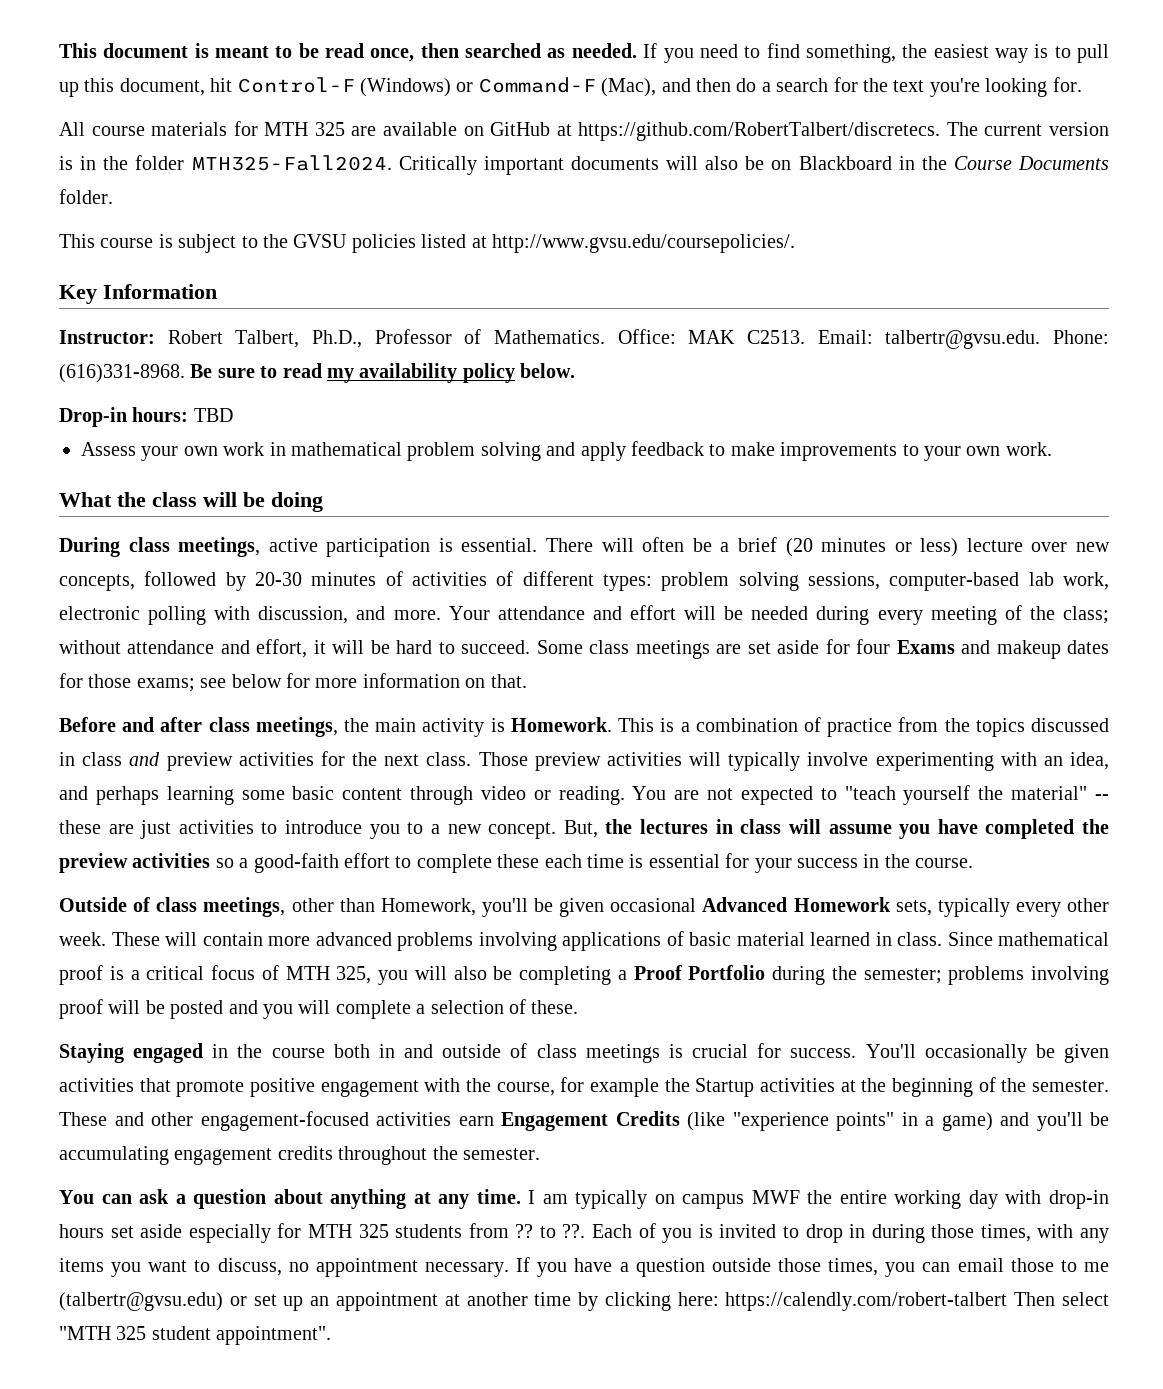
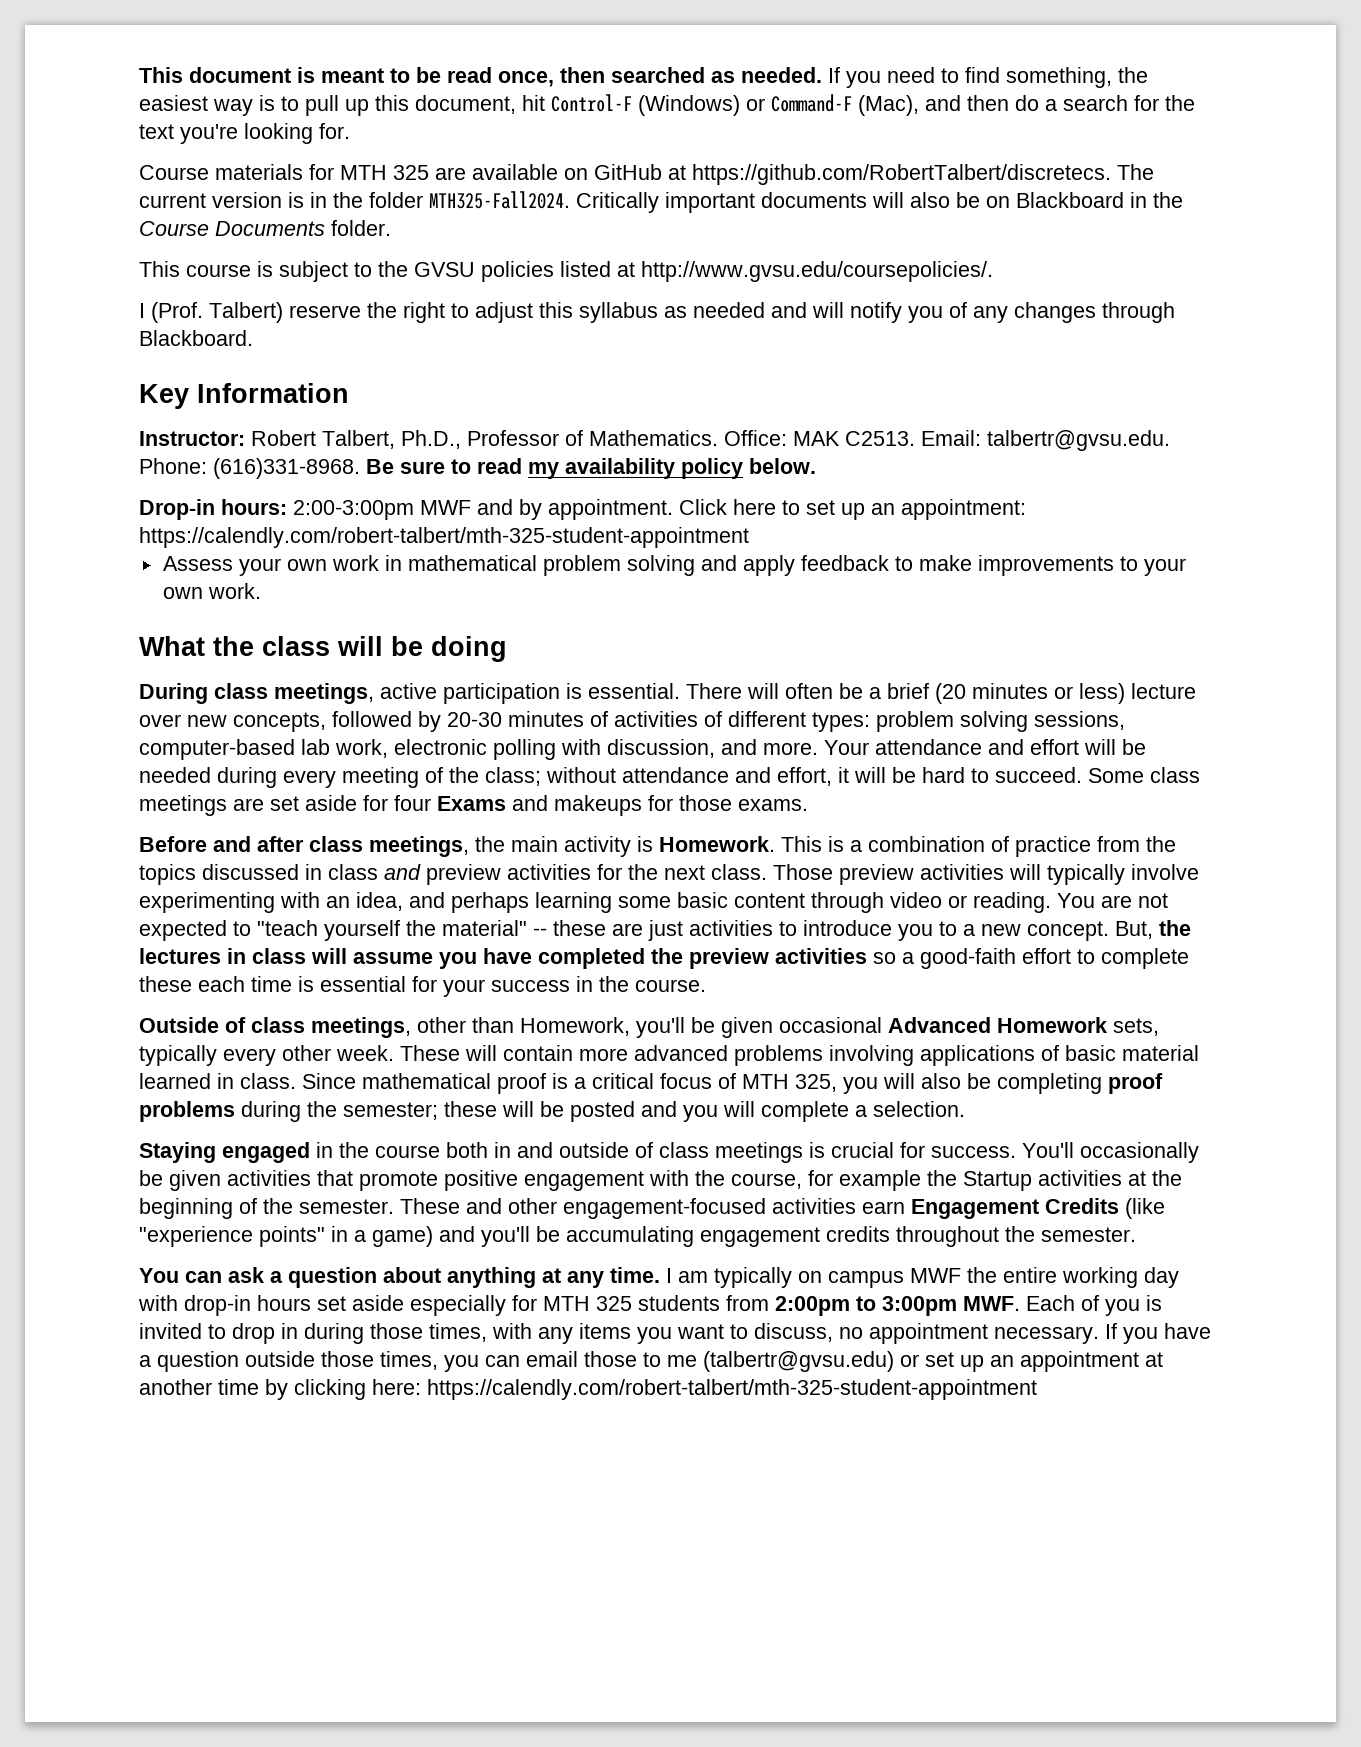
- All course materials for MTH 325 are available on GitHub at https://github.com/RobertTalbert/discretecs. The current version is in the folder MTH325-Fall2024.
+ Course materials for MTH 325 are available on GitHub at https://github.com/RobertTalbert/discretecs. The current version is in the folder MTH325-Fall2024.
+ I (Prof. Talbert) reserve the right to adjust this syllabus as needed and will notify you of any changes through Blackboard.
- Drop-in hours: TBD
+ Drop-in hours: 2:00-3:00pm MWF and by appointment. Click here to set up an appointment: https://calendly.com/robert-talbert/mth-325-student-appointment
- Some class meetings are set aside for four Exams and makeup dates for those exams; see below for more information on that.
+ Some class meetings are set aside for four Exams and makeups for those exams.
- Since mathematical proof is a critical focus of MTH 325, you will also be completing a Proof Portfolio during the semester; problems involving proof will be posted and you will complete a selection of these.
+ Since mathematical proof is a critical focus of MTH 325, you will also be completing proof problems during the semester; these will be posted and you will complete a selection.
- I am typically on campus MWF the entire working day with drop-in hours set aside especially for MTH 325 students from ?? to ??. Each of you is invited to drop in during those times, with any items you want to discuss, no appointment necessary.
+ I am typically on campus MWF the entire working day with drop-in hours set aside especially for MTH 325 students from 2:00pm to 3:00pm MWF. Each of you is invited to drop in during those times, with any items you want to discuss, no appointment necessary.
- If you have a question outside those times, you can email those to me (talbertr@gvsu.edu) or set up an appointment at another time by clicking here: https://calendly.com/robert-talbert Then select "MTH 325 student appointment".
+ If you have a question outside those times, you can email those to me (talbertr@gvsu.edu) or set up an appointment at another time by clicking here: https://calendly.com/robert-talbert/mth-325-student-appointment

